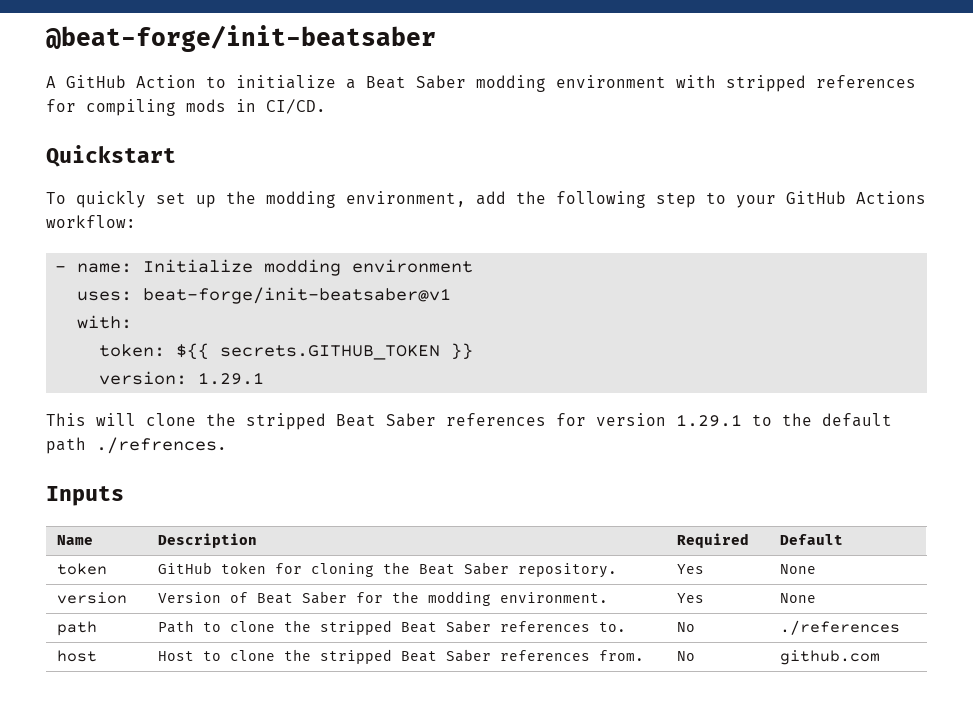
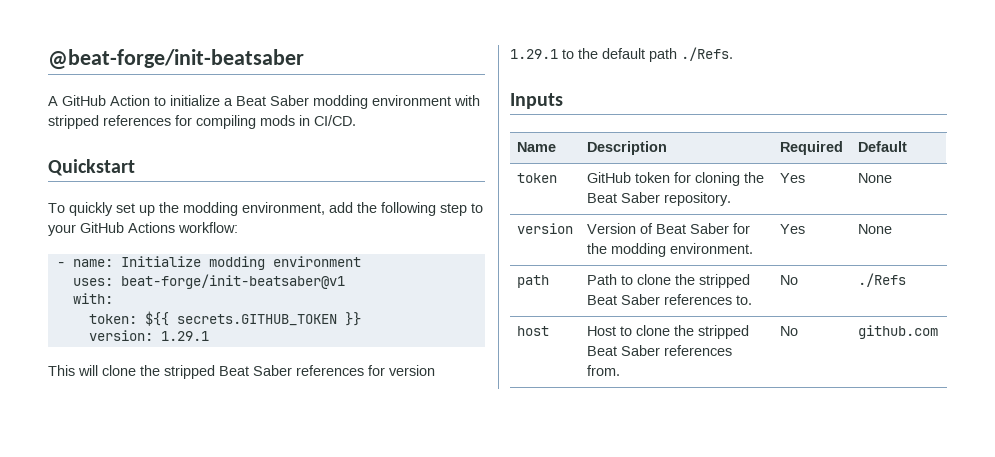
- This will clone the stripped Beat Saber references for version 1.29.1 to the default path ./refrences.
+ This will clone the stripped Beat Saber references for version 1.29.1 to the default path ./Refs.
- path | Path to clone the stripped Beat Saber references to. | No | ./references
+ path | Path to clone the stripped Beat Saber references to. | No | ./Refs

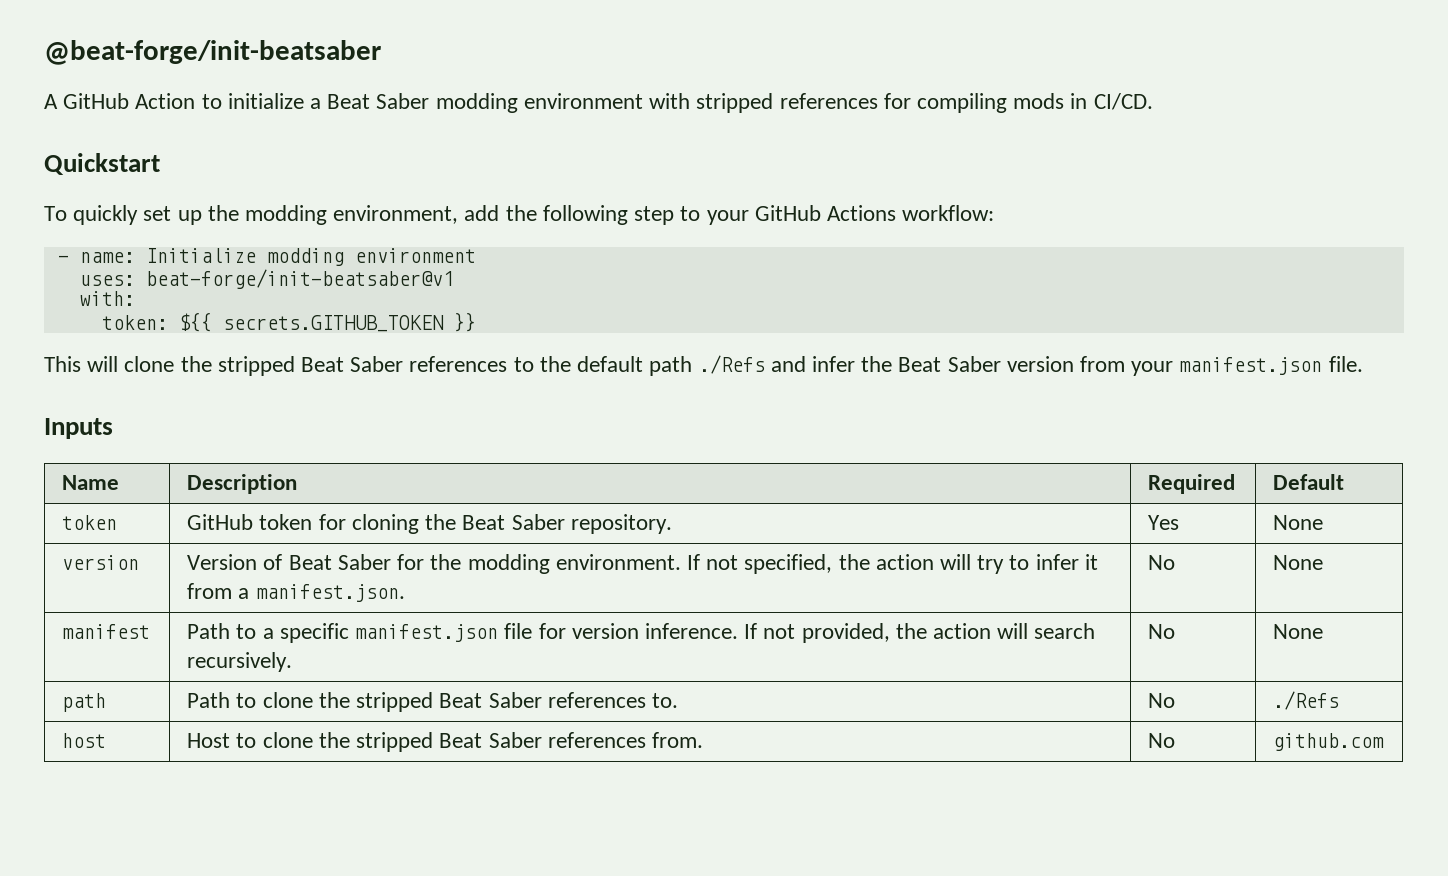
- version: 1.29.1
- This will clone the stripped Beat Saber references for version 1.29.1 to the default path ./Refs.
+ This will clone the stripped Beat Saber references to the default path ./Refs and infer the Beat Saber version from your manifest.json file.
- version | Version of Beat Saber for the modding environment. | Yes | None
+ version | Version of Beat Saber for the modding environment. If not specified, the action will try to infer it from a manifest.json. | No | None
+ manifest | Path to a specific manifest.json file for version inference. If not provided, the action will search recursively. | No | None

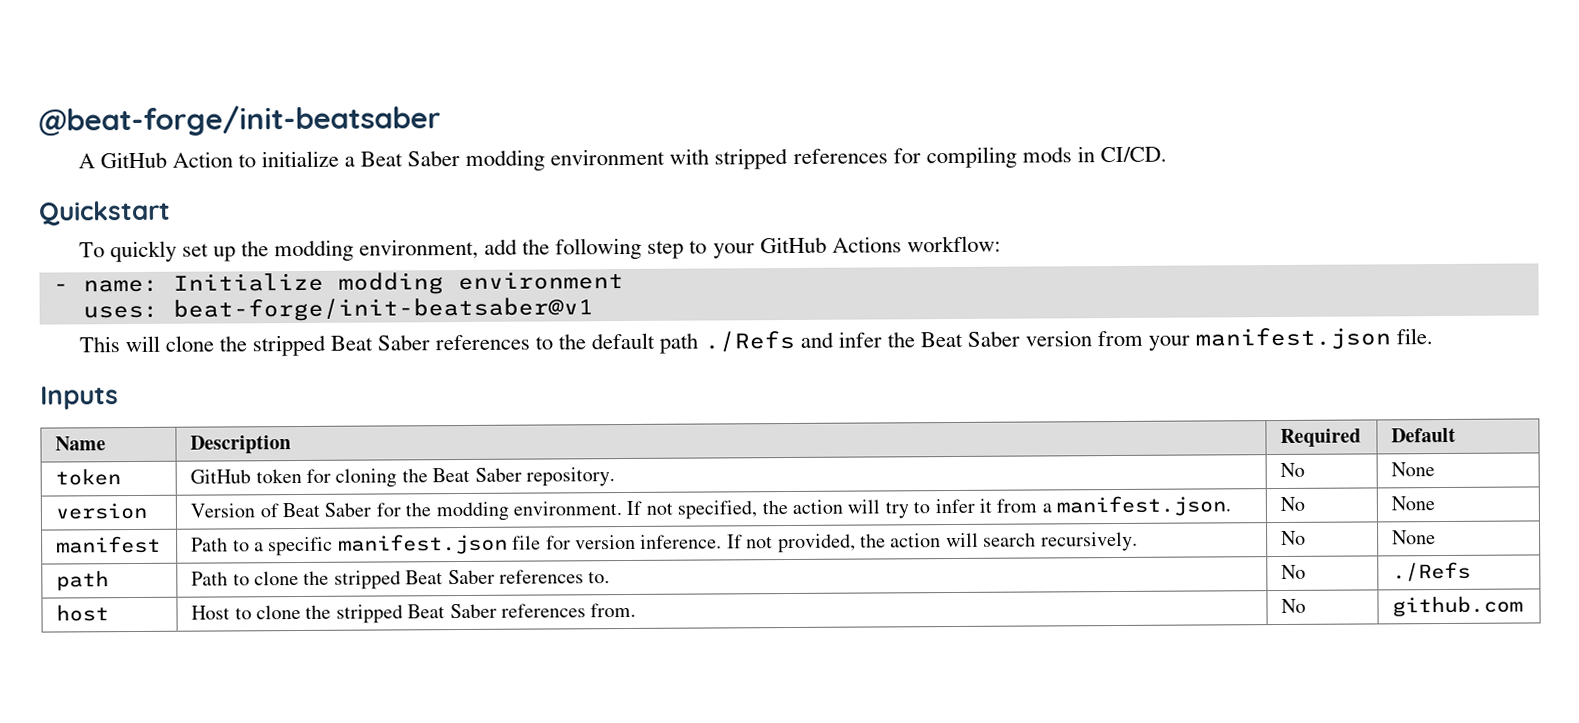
- with:
- token: ${{ secrets.GITHUB_TOKEN }}
- token | GitHub token for cloning the Beat Saber repository. | Yes | None
+ token | GitHub token for cloning the Beat Saber repository. | No | None

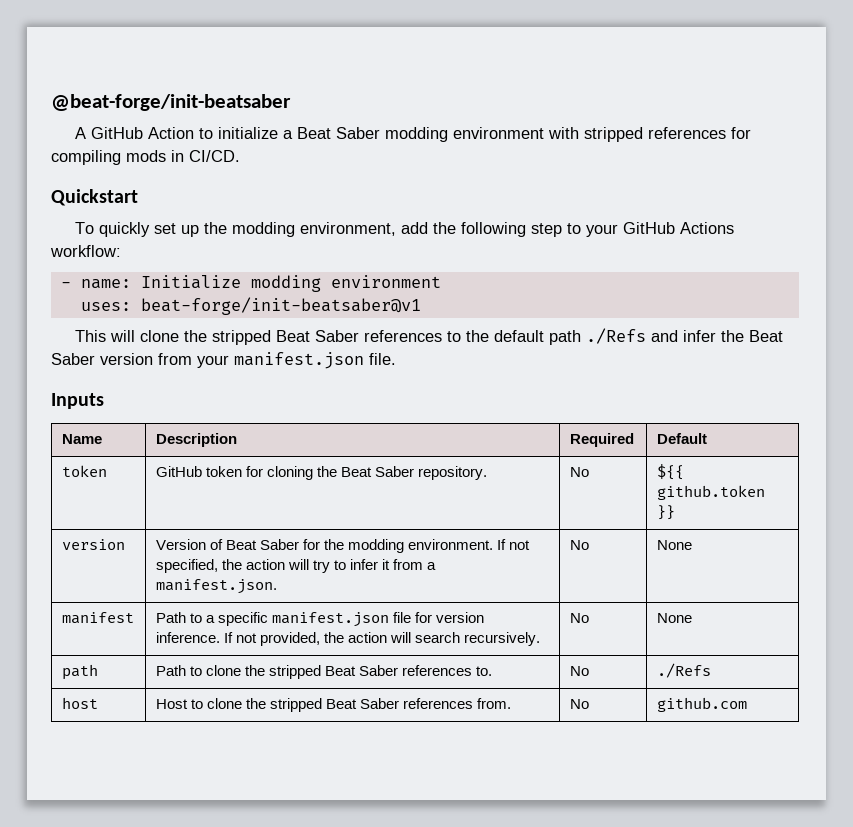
- token | GitHub token for cloning the Beat Saber repository. | No | None
+ token | GitHub token for cloning the Beat Saber repository. | No | ${{ github.token }}

